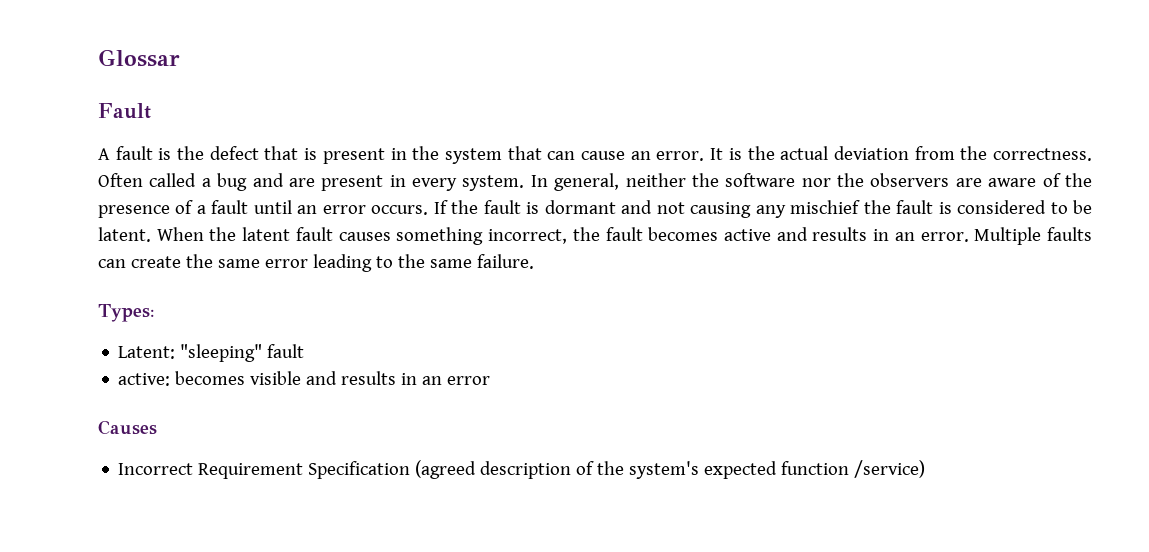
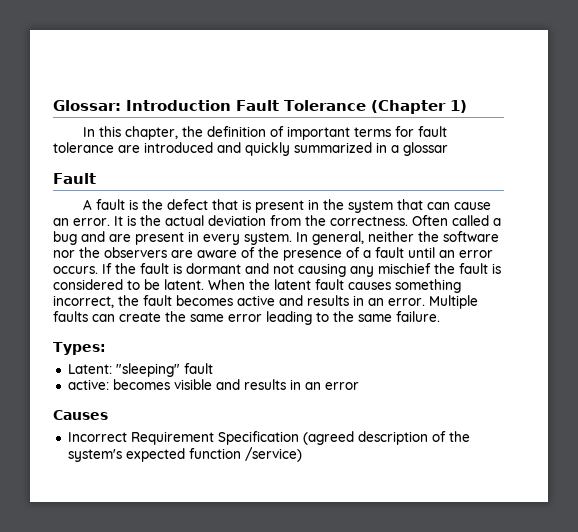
- Glossar
+ Glossar: Introduction Fault Tolerance (Chapter 1)
+ In this chapter, the definition of important terms for fault tolerance are introduced and quickly summarized in a glossar

